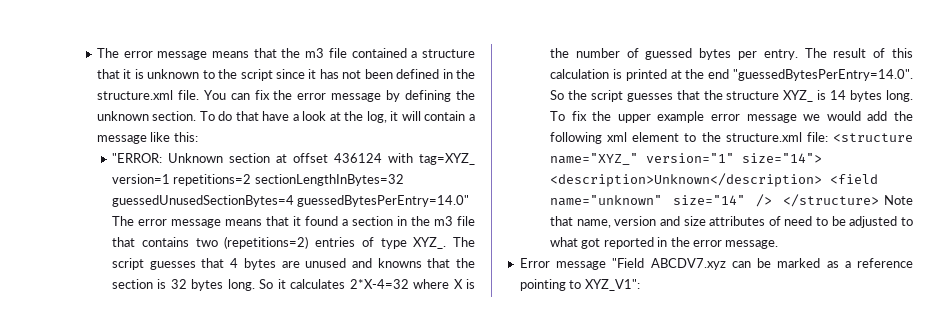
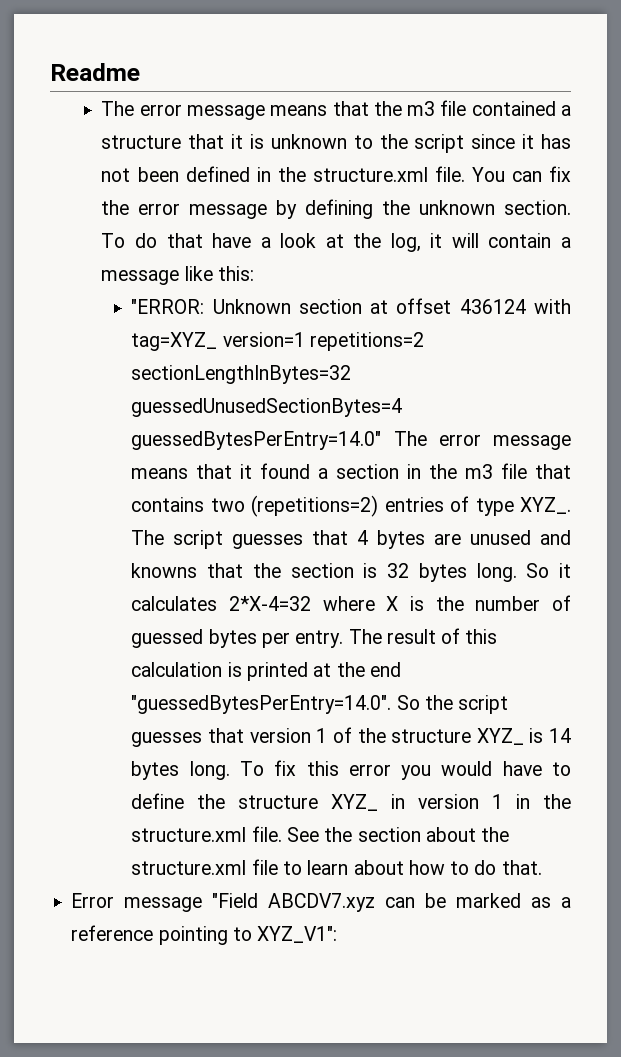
+ Readme
- The result of this calculation is printed at the end "guessedBytesPerEntry=14.0". So the script guesses that the structure XYZ_ is 14 bytes long.
+ The result of this calculation is printed at the end "guessedBytesPerEntry=14.0". So the script guesses that version 1 of the structure XYZ_ is 14 bytes long.
- To fix the upper example error message we would add the following xml element to the structure.xml file: <structure name="XYZ_" version="1" size="14"> <description>Unknown</description> <field name="unknown" size="14" /> </structure> Note that name, version and size attributes of need to be adjusted to what got reported in the error message.
+ To fix this error you would have to define the structure XYZ_ in version 1 in the structure.xml file. See the section about the structure.xml file to learn about how to do that.

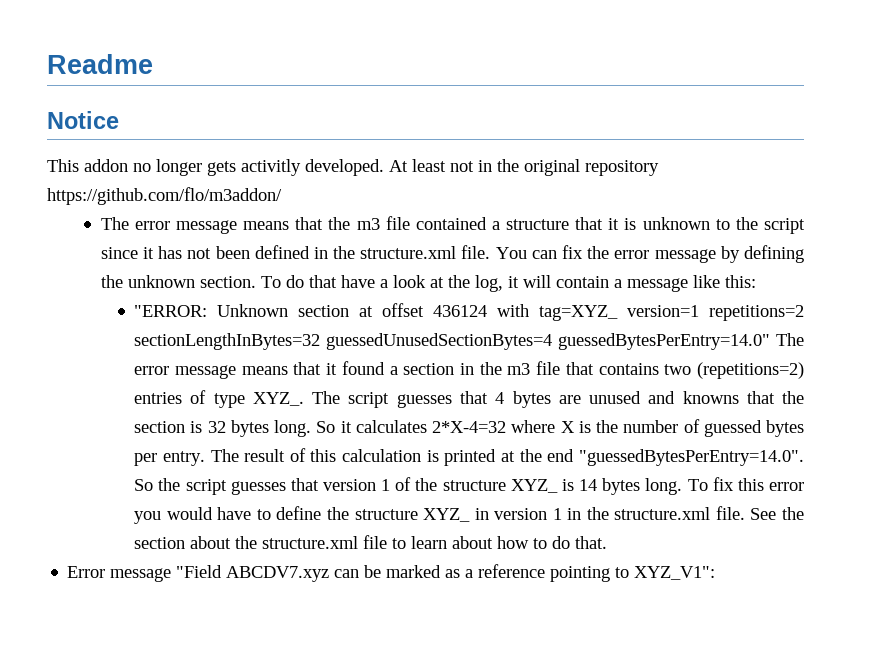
+ Notice
+ This addon no longer gets activitly developed. At least not in the original repository https://github.com/flo/m3addon/

